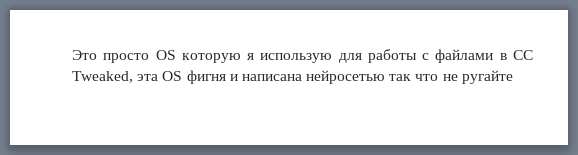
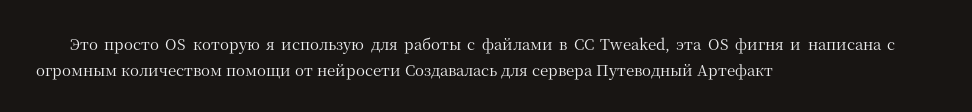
- Это просто OS которую я использую для работы с файлами в CC Tweaked, эта OS фигня и написана нейросетью так что не ругайте
+ Это просто OS которую я использую для работы с файлами в CC Tweaked, эта OS фигня и написана с огромным количеством помощи от нейросети Создавалась для сервера Путеводный Артефакт

